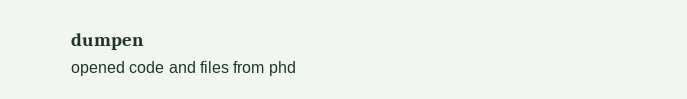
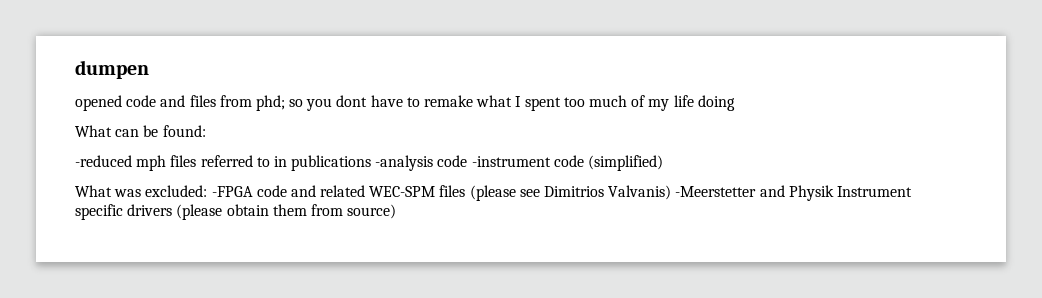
- opened code and files from phd
+ opened code and files from phd; so you dont have to remake what I spent too much of my life doing
+ What can be found:
+ -reduced mph files referred to in publications -analysis code -instrument code (simplified)
+ What was excluded: -FPGA code and related WEC-SPM files (please see Dimitrios Valvanis) -Meerstetter and Physik Instrument specific drivers (please obtain them from source)

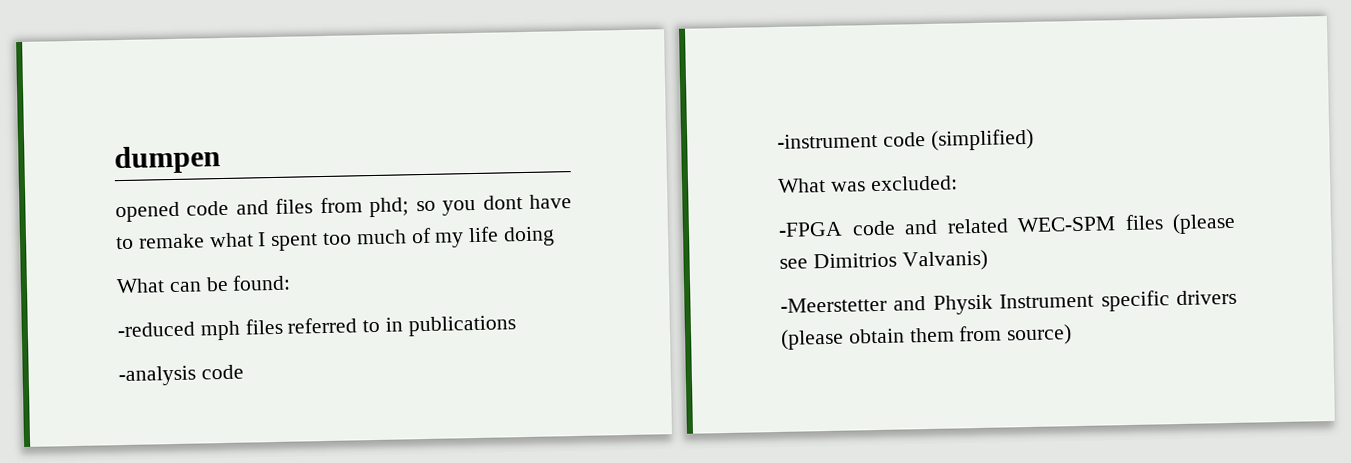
- -reduced mph files referred to in publications -analysis code -instrument code (simplified)
+ -reduced mph files referred to in publications
+ -analysis code
+ -instrument code (simplified)
- What was excluded: -FPGA code and related WEC-SPM files (please see Dimitrios Valvanis) -Meerstetter and Physik Instrument specific drivers (please obtain them from source)
+ What was excluded:
+ -FPGA code and related WEC-SPM files (please see Dimitrios Valvanis)
+ -Meerstetter and Physik Instrument specific drivers (please obtain them from source)

